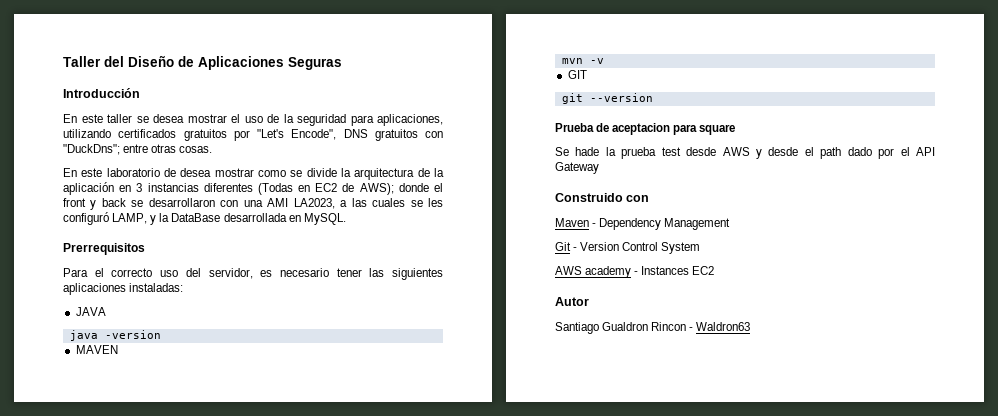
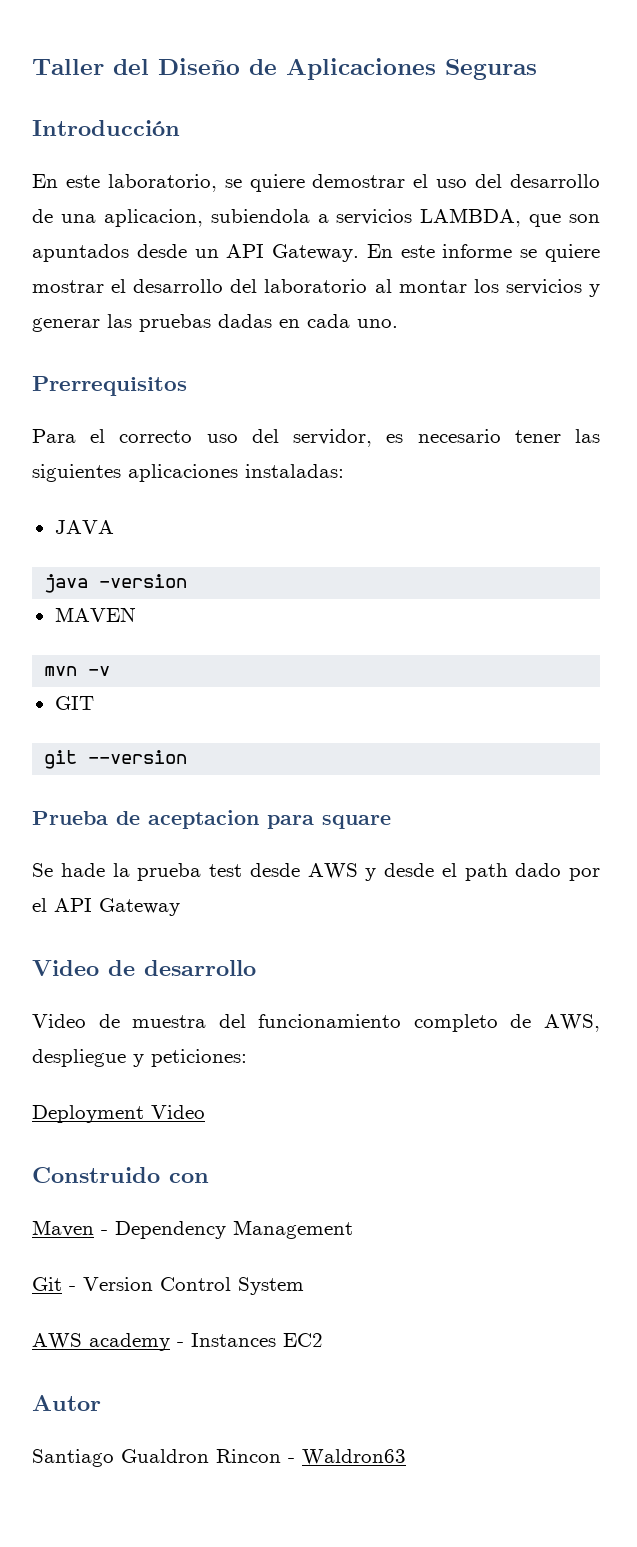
- En este taller se desea mostrar el uso de la seguridad para aplicaciones, utilizando certificados gratuitos por "Let's Encode", DNS gratuitos con "DuckDns"; entre otras cosas.
- En este laboratorio de desea mostrar como se divide la arquitectura de la aplicación en 3 instancias diferentes (Todas en EC2 de AWS); donde el front y back se desarrollaron con una AMI LA2023, a las cuales se les configuró LAMP, y la DataBase desarrollada en MySQL.
+ En este laboratorio, se quiere demostrar el uso del desarrollo de una aplicacion, subiendola a servicios LAMBDA, que son apuntados desde un API Gateway. En este informe se quiere mostrar el desarrollo del laboratorio al montar los servicios y generar las pruebas dadas en cada uno.
+ Video de desarrollo
+ Video de muestra del funcionamiento completo de AWS, despliegue y peticiones:
+ Deployment Video

